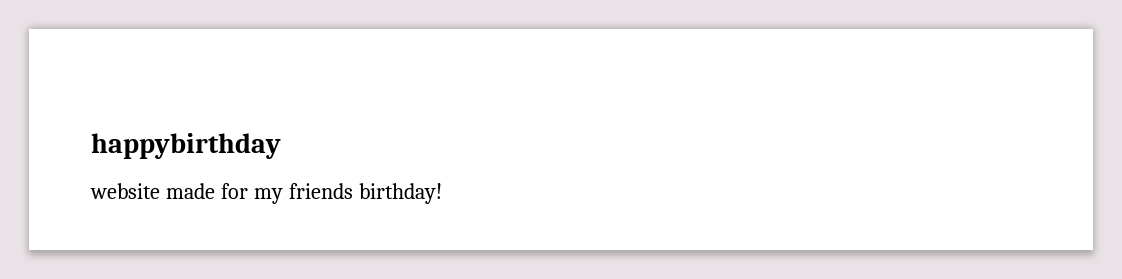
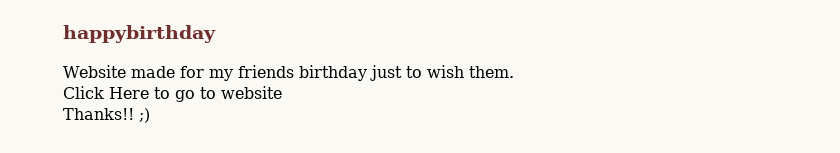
- website made for my friends birthday!
+ Website made for my friends birthday just to wish them.
+ Click Here to go to website
+ Thanks!! ;)

